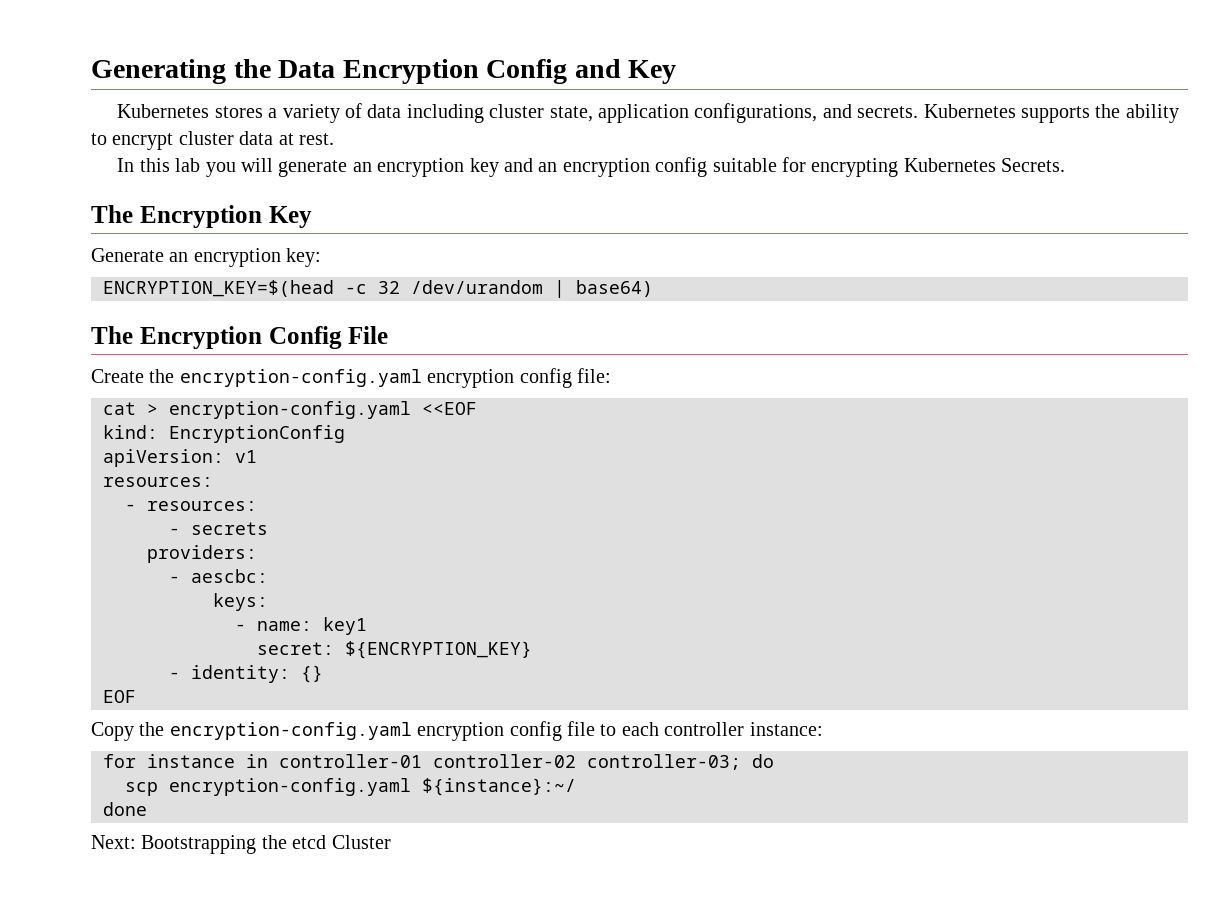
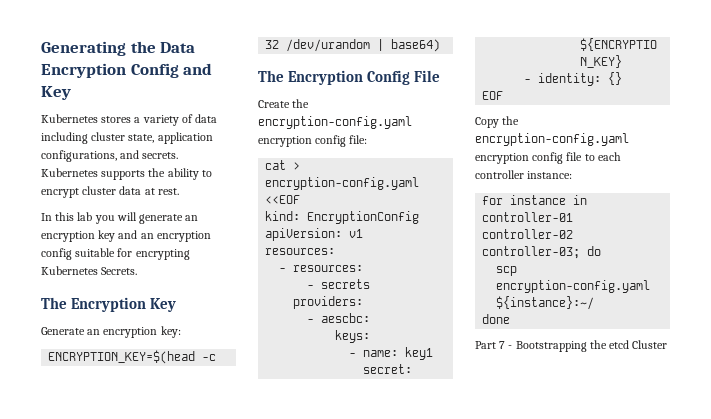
- Next: Bootstrapping the etcd Cluster
+ Part 7 - Bootstrapping the etcd Cluster

